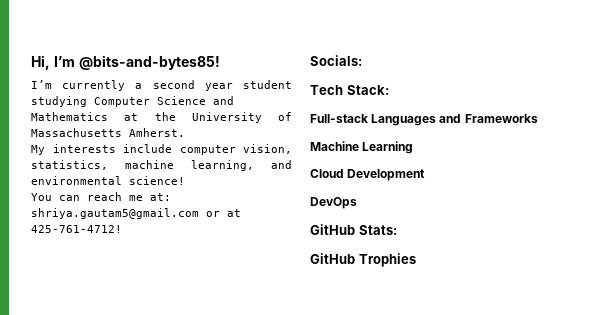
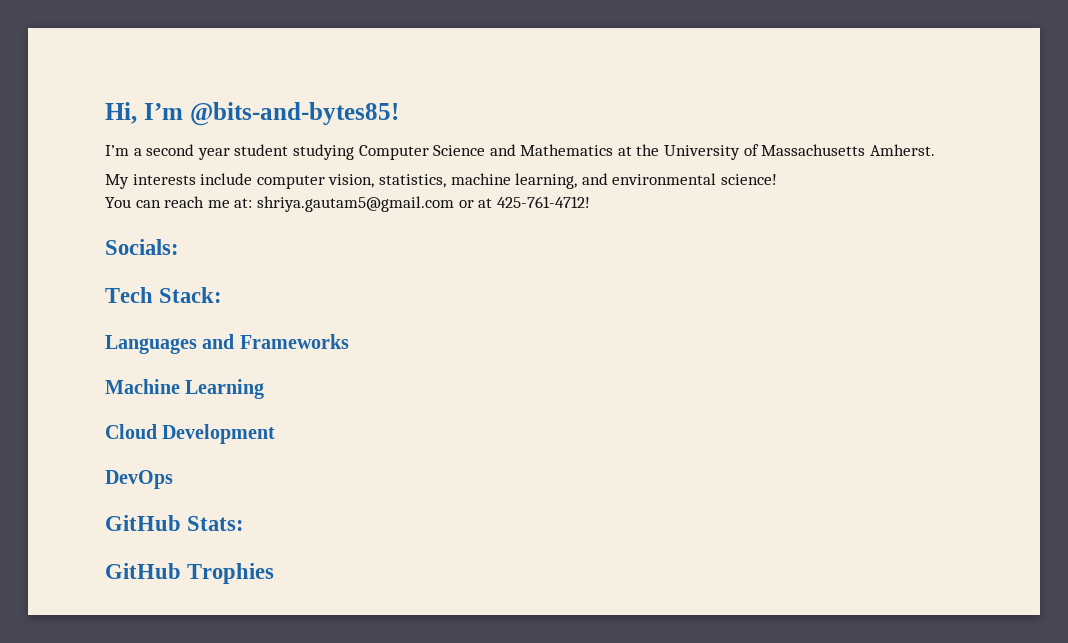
- I’m currently a second year student studying Computer Science and Mathematics at the University of Massachusetts Amherst.
+ I’m a second year student studying Computer Science and Mathematics at the University of Massachusetts Amherst.
- Full-stack Languages and Frameworks
+ Languages and Frameworks

